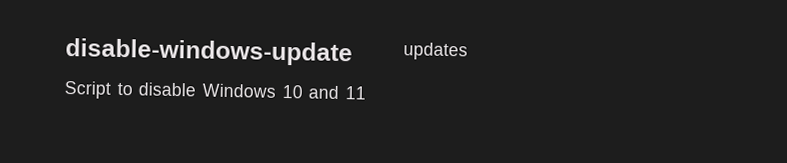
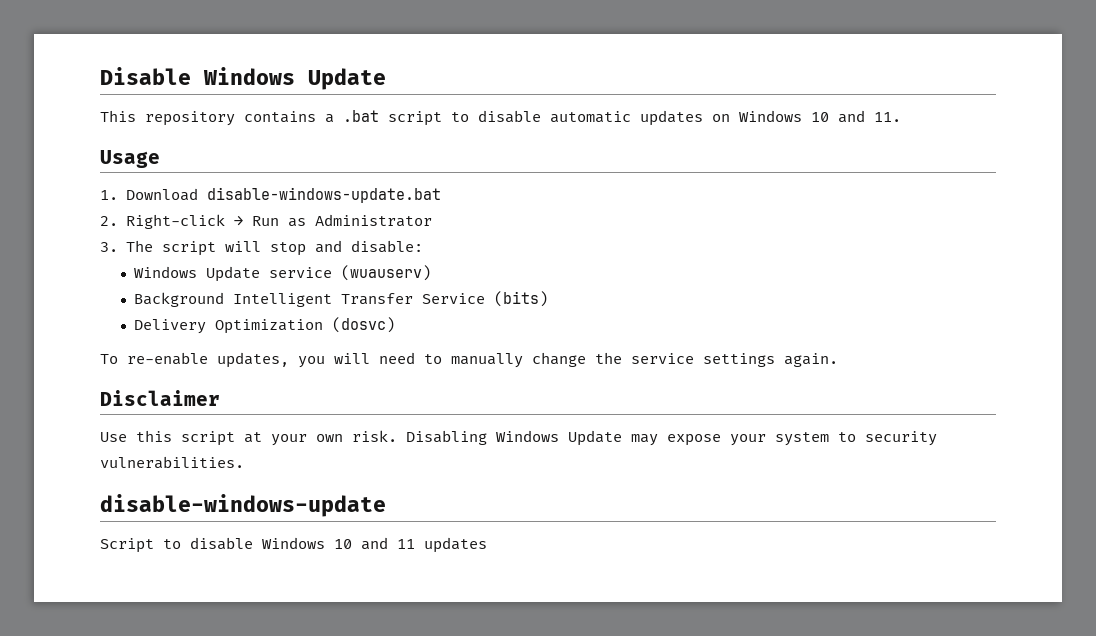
+ Disable Windows Update
+ This repository contains a .bat script to disable automatic updates on Windows 10 and 11.
+ Usage
+ 1. Download disable-windows-update.bat
+ 2. Right-click → Run as Administrator
+ 3. The script will stop and disable:
+ Windows Update service (wuauserv)
+ Background Intelligent Transfer Service (bits)
+ Delivery Optimization (dosvc)
+ To re-enable updates, you will need to manually change the service settings again.
+ Disclaimer
+ Use this script at your own risk. Disabling Windows Update may expose your system to security vulnerabilities.

